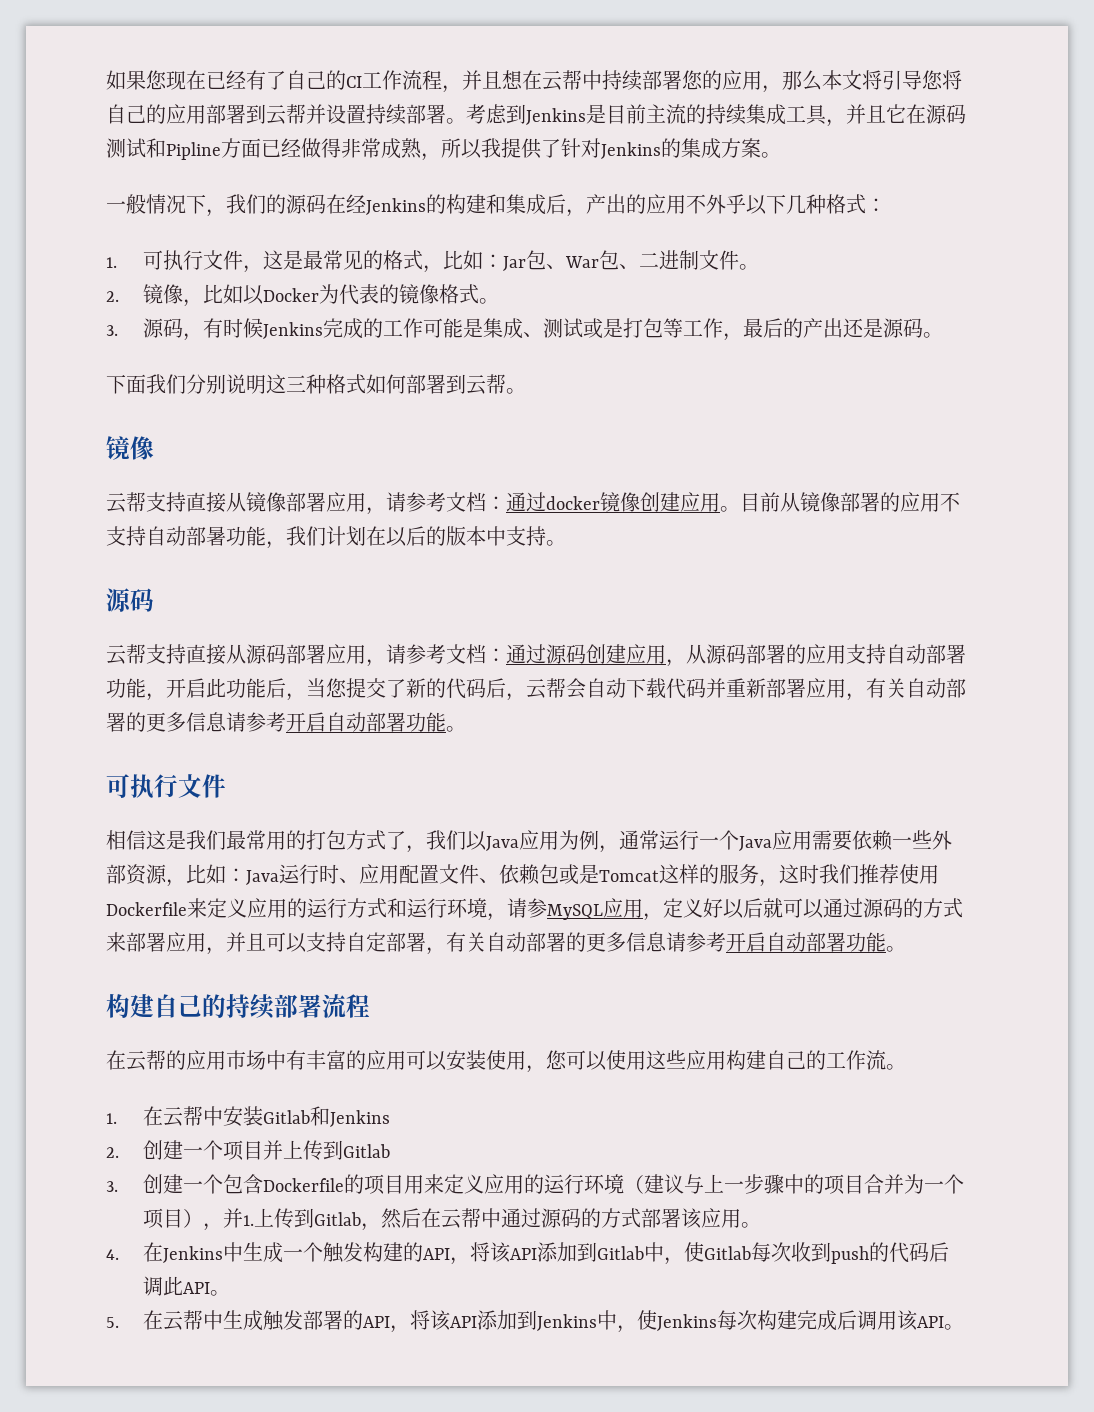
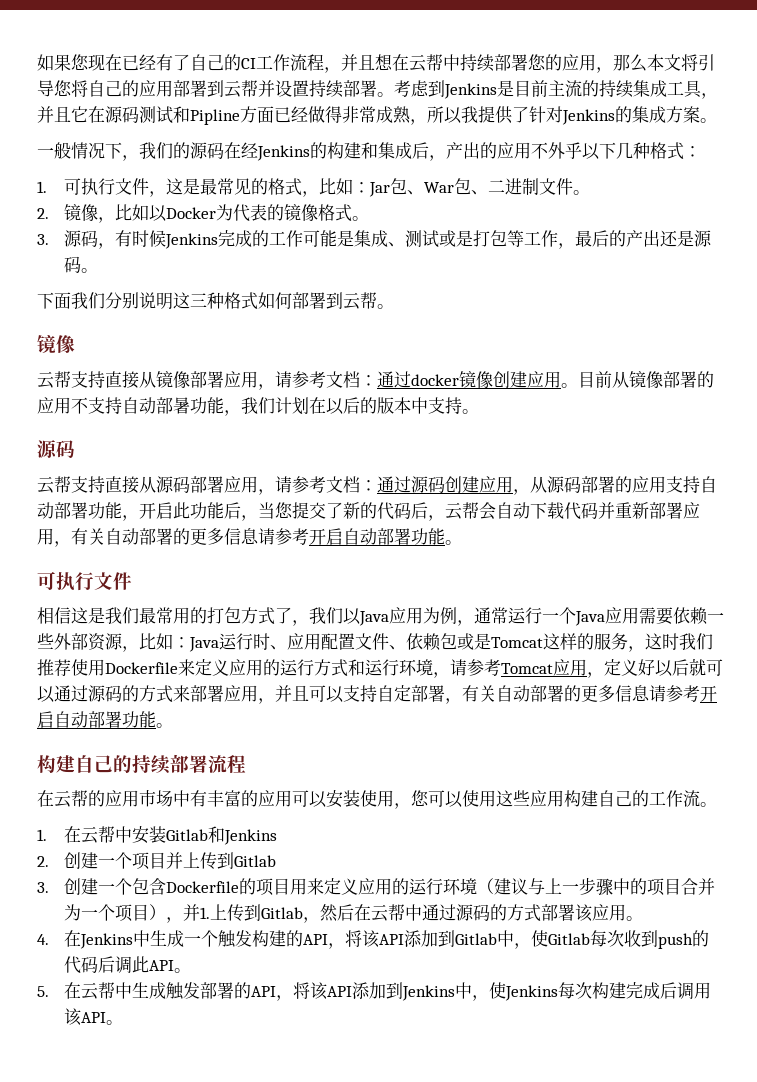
- Java运行时、应用配置文件、依赖包或是Tomcat这样的服务，这时我们推荐使用Dockerfile来定义应用的运行方式和运行环境，请参MySQL应用，定义好以后就可以通过源码的方式来部署应用，并且可以支持自定部署，有关自动部署的更多信息请参考开启自动部署功能。
+ Java运行时、应用配置文件、依赖包或是Tomcat这样的服务，这时我们推荐使用Dockerfile来定义应用的运行方式和运行环境，请参考Tomcat应用，定义好以后就可以通过源码的方式来部署应用，并且可以支持自定部署，有关自动部署的更多信息请参考开启自动部署功能。

